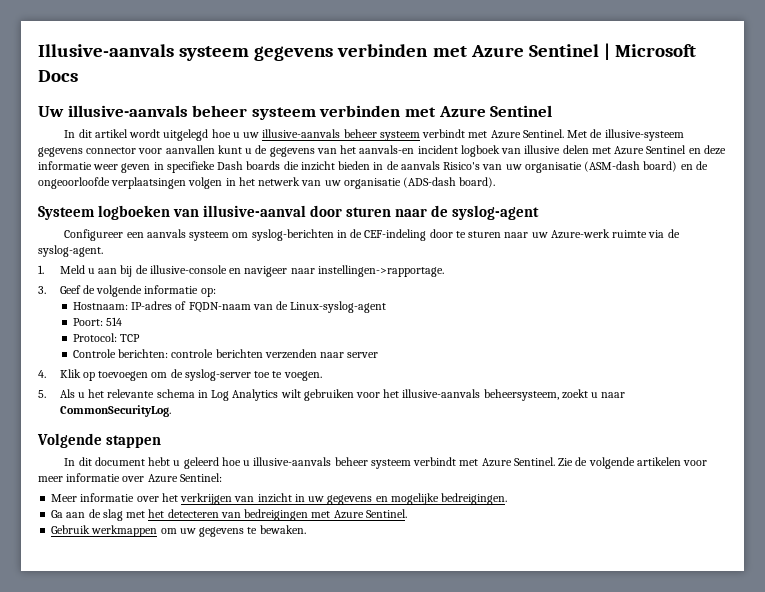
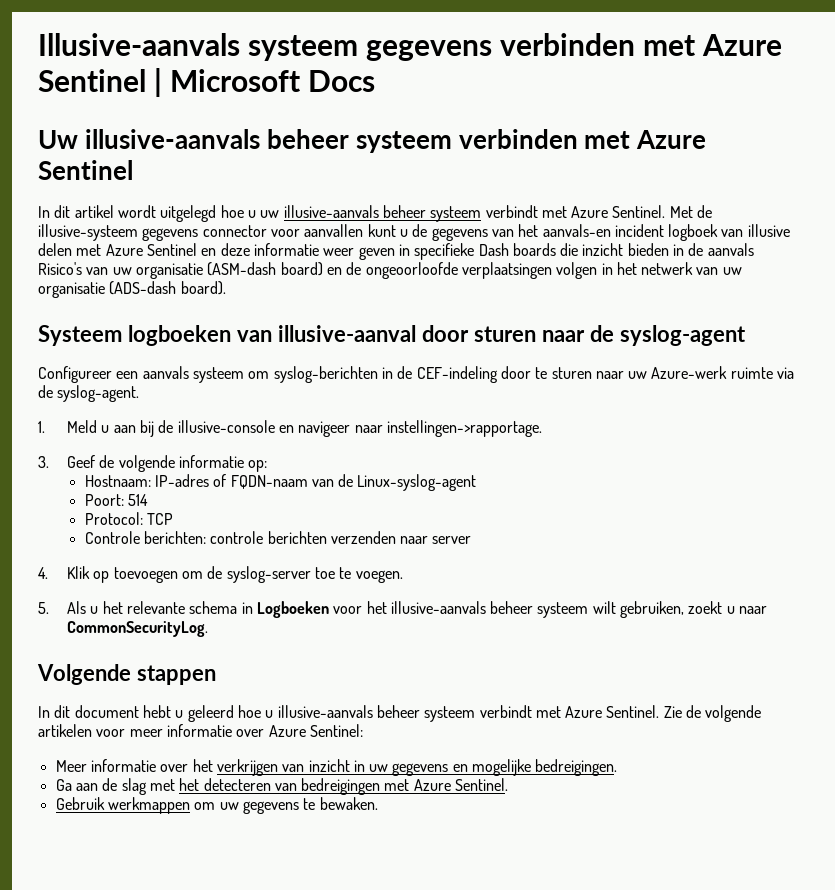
- 5. Als u het relevante schema in Log Analytics wilt gebruiken voor het illusive-aanvals beheersysteem, zoekt u naar CommonSecurityLog.
+ 5. Als u het relevante schema in Logboeken voor het illusive-aanvals beheer systeem wilt gebruiken, zoekt u naar CommonSecurityLog.

